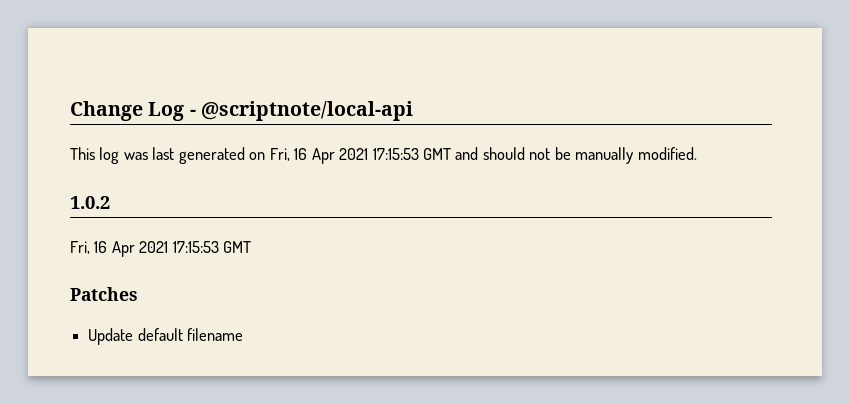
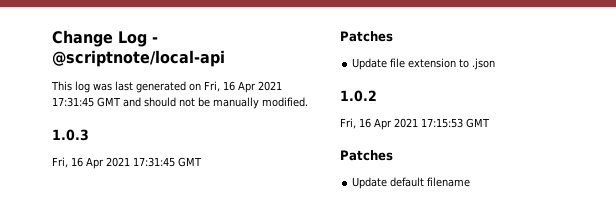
- This log was last generated on Fri, 16 Apr 2021 17:15:53 GMT and should not be manually modified.
+ This log was last generated on Fri, 16 Apr 2021 17:31:45 GMT and should not be manually modified.
+ 1.0.3
+ Fri, 16 Apr 2021 17:31:45 GMT
+ Patches
+ Update file extension to .json

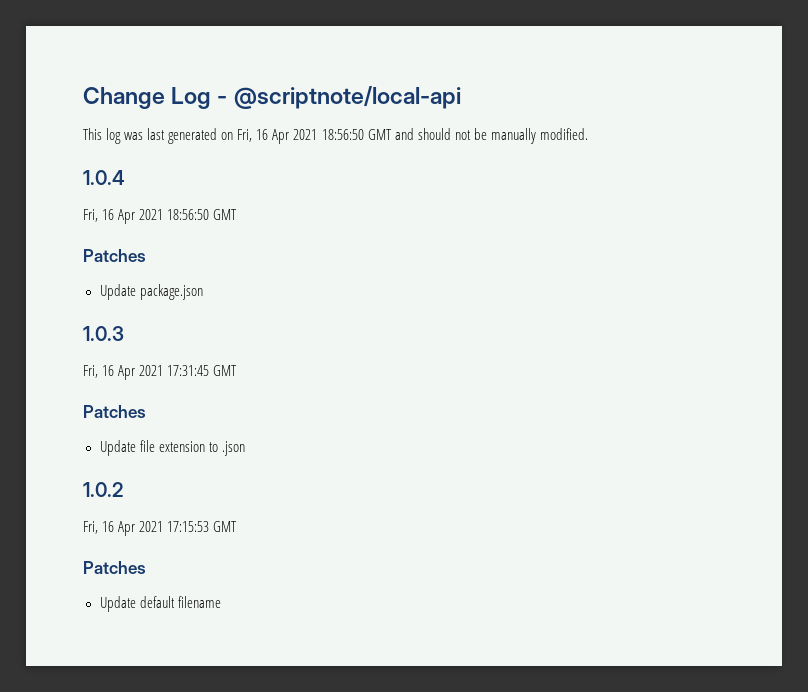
- This log was last generated on Fri, 16 Apr 2021 17:31:45 GMT and should not be manually modified.
+ This log was last generated on Fri, 16 Apr 2021 18:56:50 GMT and should not be manually modified.
+ 1.0.4
+ Fri, 16 Apr 2021 18:56:50 GMT
+ Patches
+ Update package.json

